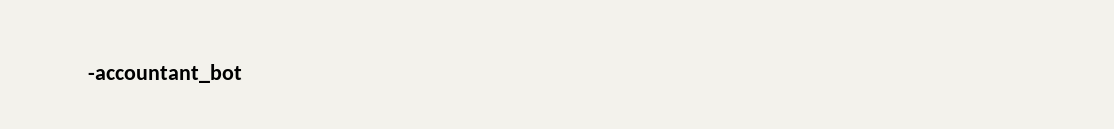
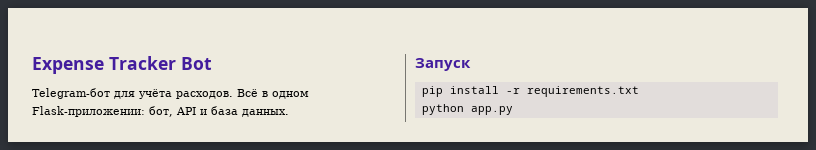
- -accountant_bot
+ Expense Tracker Bot
+ Telegram-бот для учёта расходов. Всё в одном Flask-приложении: бот, API и база данных.
+ Запуск
+ pip install -r requirements.txt
+ python app.py

